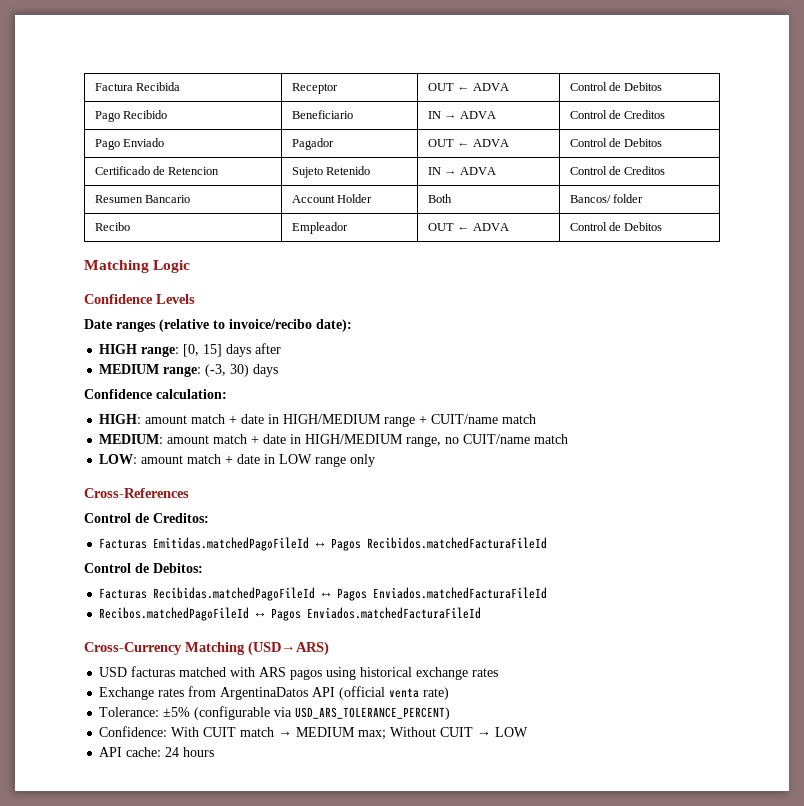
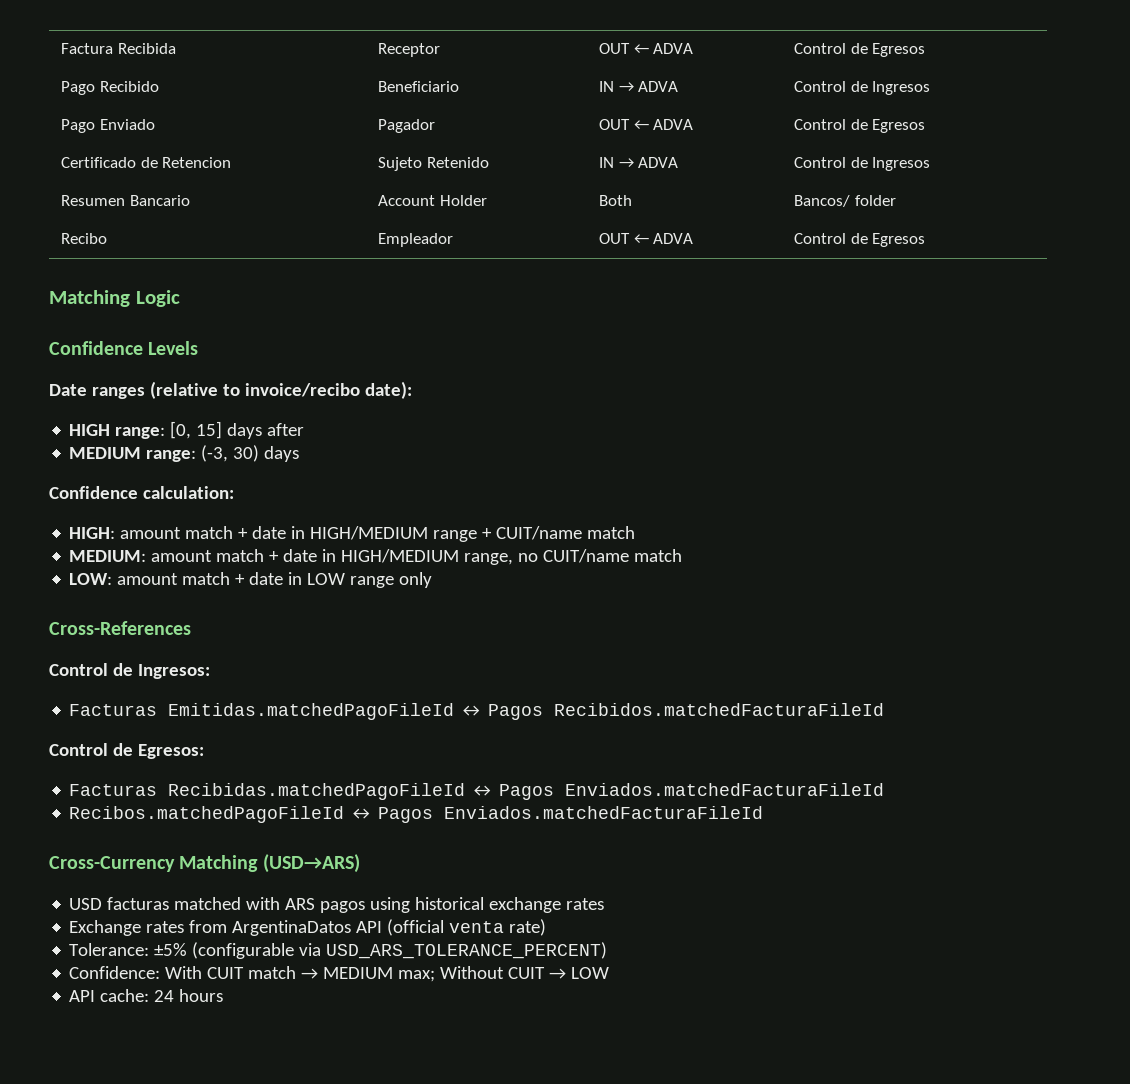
- Factura Recibida | Receptor | OUT ← ADVA | Control de Debitos
+ Factura Recibida | Receptor | OUT ← ADVA | Control de Egresos
- Pago Recibido | Beneficiario | IN → ADVA | Control de Creditos
+ Pago Recibido | Beneficiario | IN → ADVA | Control de Ingresos
- Pago Enviado | Pagador | OUT ← ADVA | Control de Debitos
+ Pago Enviado | Pagador | OUT ← ADVA | Control de Egresos
- Certificado de Retencion | Sujeto Retenido | IN → ADVA | Control de Creditos
+ Certificado de Retencion | Sujeto Retenido | IN → ADVA | Control de Ingresos
- Recibo | Empleador | OUT ← ADVA | Control de Debitos
+ Recibo | Empleador | OUT ← ADVA | Control de Egresos
- Control de Creditos:
+ Control de Ingresos:
- Control de Debitos:
+ Control de Egresos:

